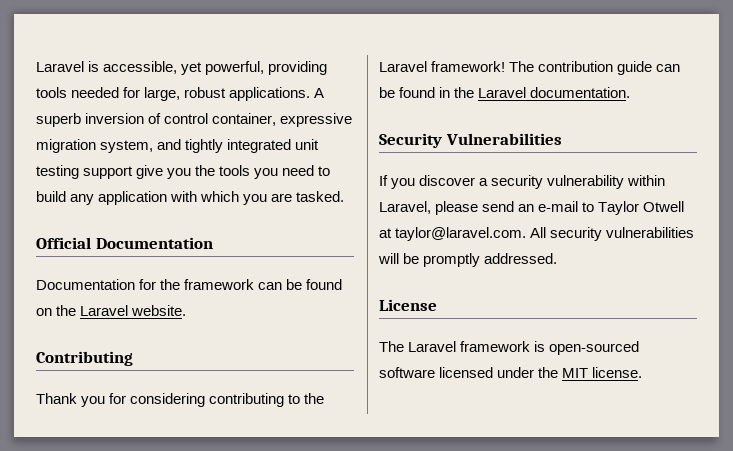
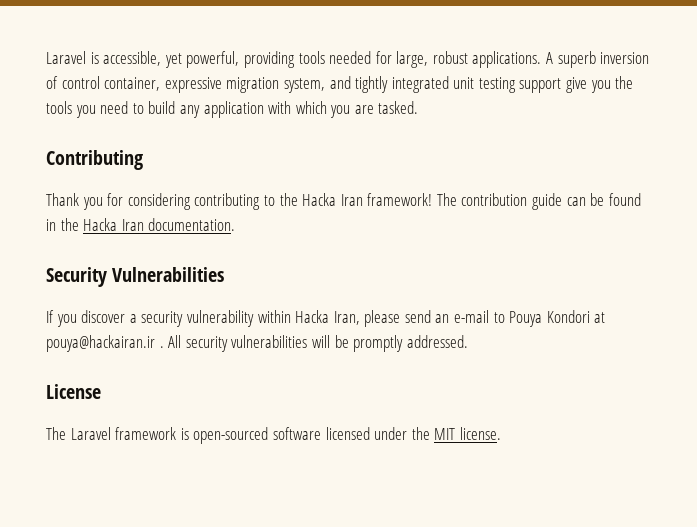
- Official Documentation
- Documentation for the framework can be found on the Laravel website.
- Thank you for considering contributing to the Laravel framework!
+ Thank you for considering contributing to the Hacka Iran framework!
- The contribution guide can be found in the Laravel documentation.
+ The contribution guide can be found in the Hacka Iran documentation.
- If you discover a security vulnerability within Laravel, please send an e-mail to Taylor Otwell at taylor@laravel.com. All security vulnerabilities will be promptly addressed.
+ If you discover a security vulnerability within Hacka Iran, please send an e-mail to Pouya Kondori at pouya@hackairan.ir . All security vulnerabilities will be promptly addressed.

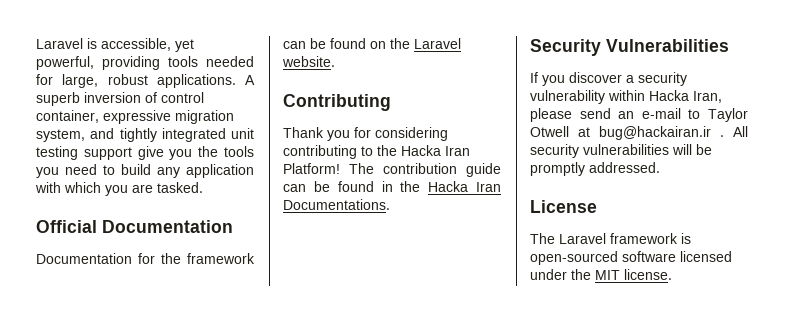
+ Official Documentation
+ Documentation for the framework can be found on the Laravel website.
- Thank you for considering contributing to the Hacka Iran framework!
+ Thank you for considering contributing to the Hacka Iran Platform!
- The contribution guide can be found in the Hacka Iran documentation.
+ The contribution guide can be found in the Hacka Iran Documentations.
- If you discover a security vulnerability within Hacka Iran, please send an e-mail to Pouya Kondori at pouya@hackairan.ir .
+ If you discover a security vulnerability within Hacka Iran, please send an e-mail to Taylor Otwell at bug@hackairan.ir .

